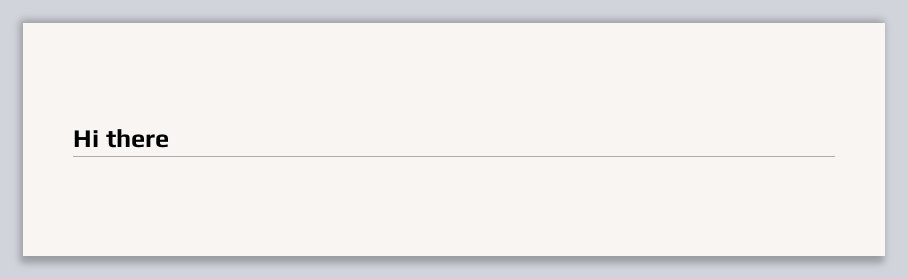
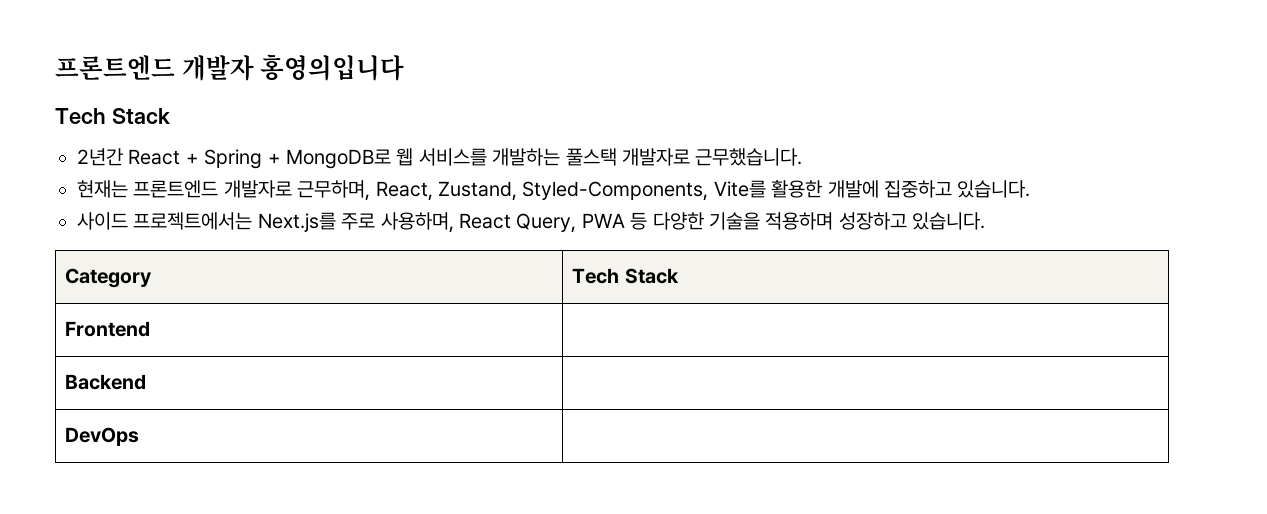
- Hi there
+ 프론트엔드 개발자 홍영의입니다
+ Tech Stack
+ 2년간 React + Spring + MongoDB로 웹 서비스를 개발하는 풀스택 개발자로 근무했습니다.
+ 현재는 프론트엔드 개발자로 근무하며, React, Zustand, Styled-Components, Vite를 활용한 개발에 집중하고 있습니다.
+ 사이드 프로젝트에서는 Next.js를 주로 사용하며, React Query, PWA 등 다양한 기술을 적용하며 성장하고 있습니다.
+ Category | Tech Stack
+ Frontend |
+ Backend |
+ DevOps |

